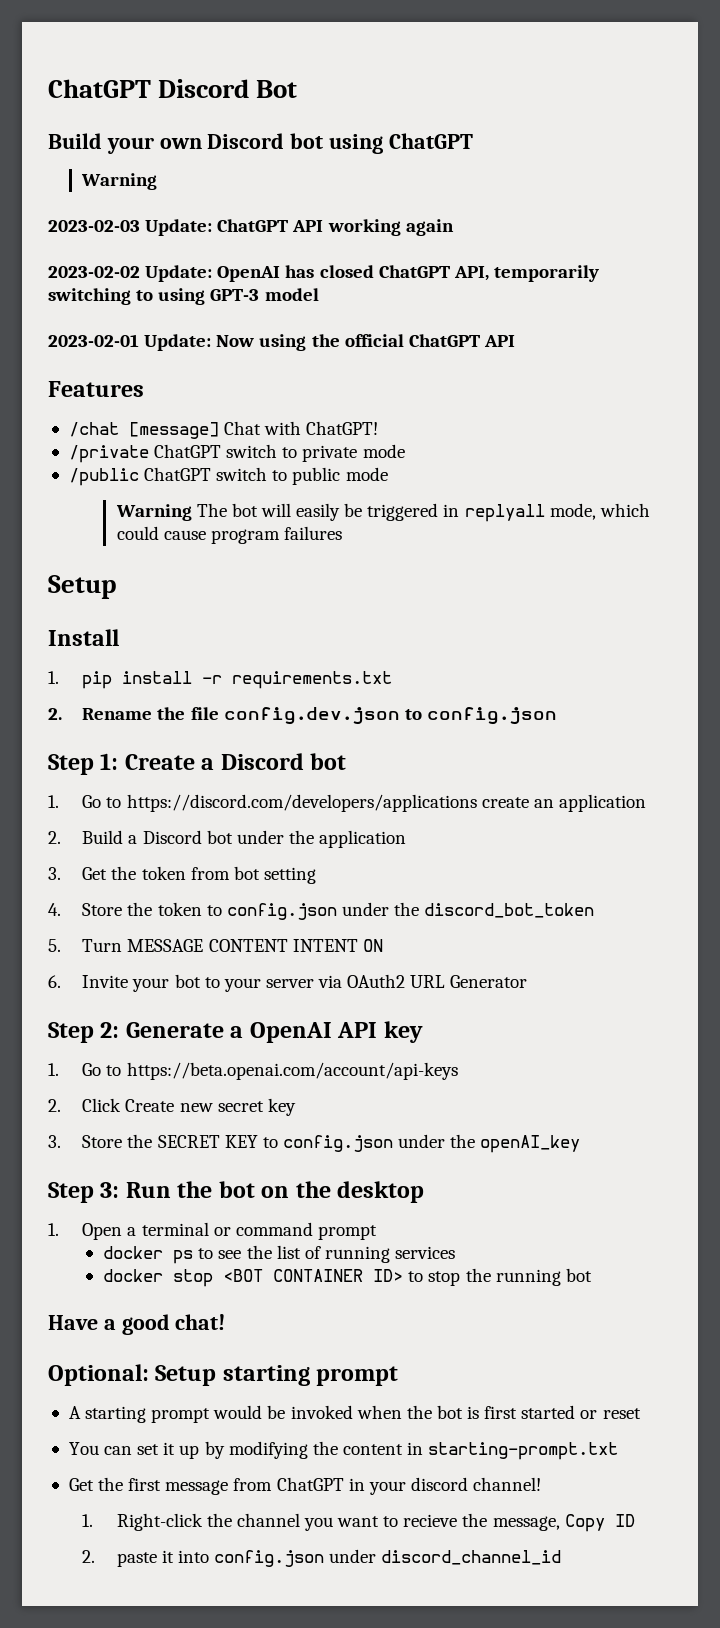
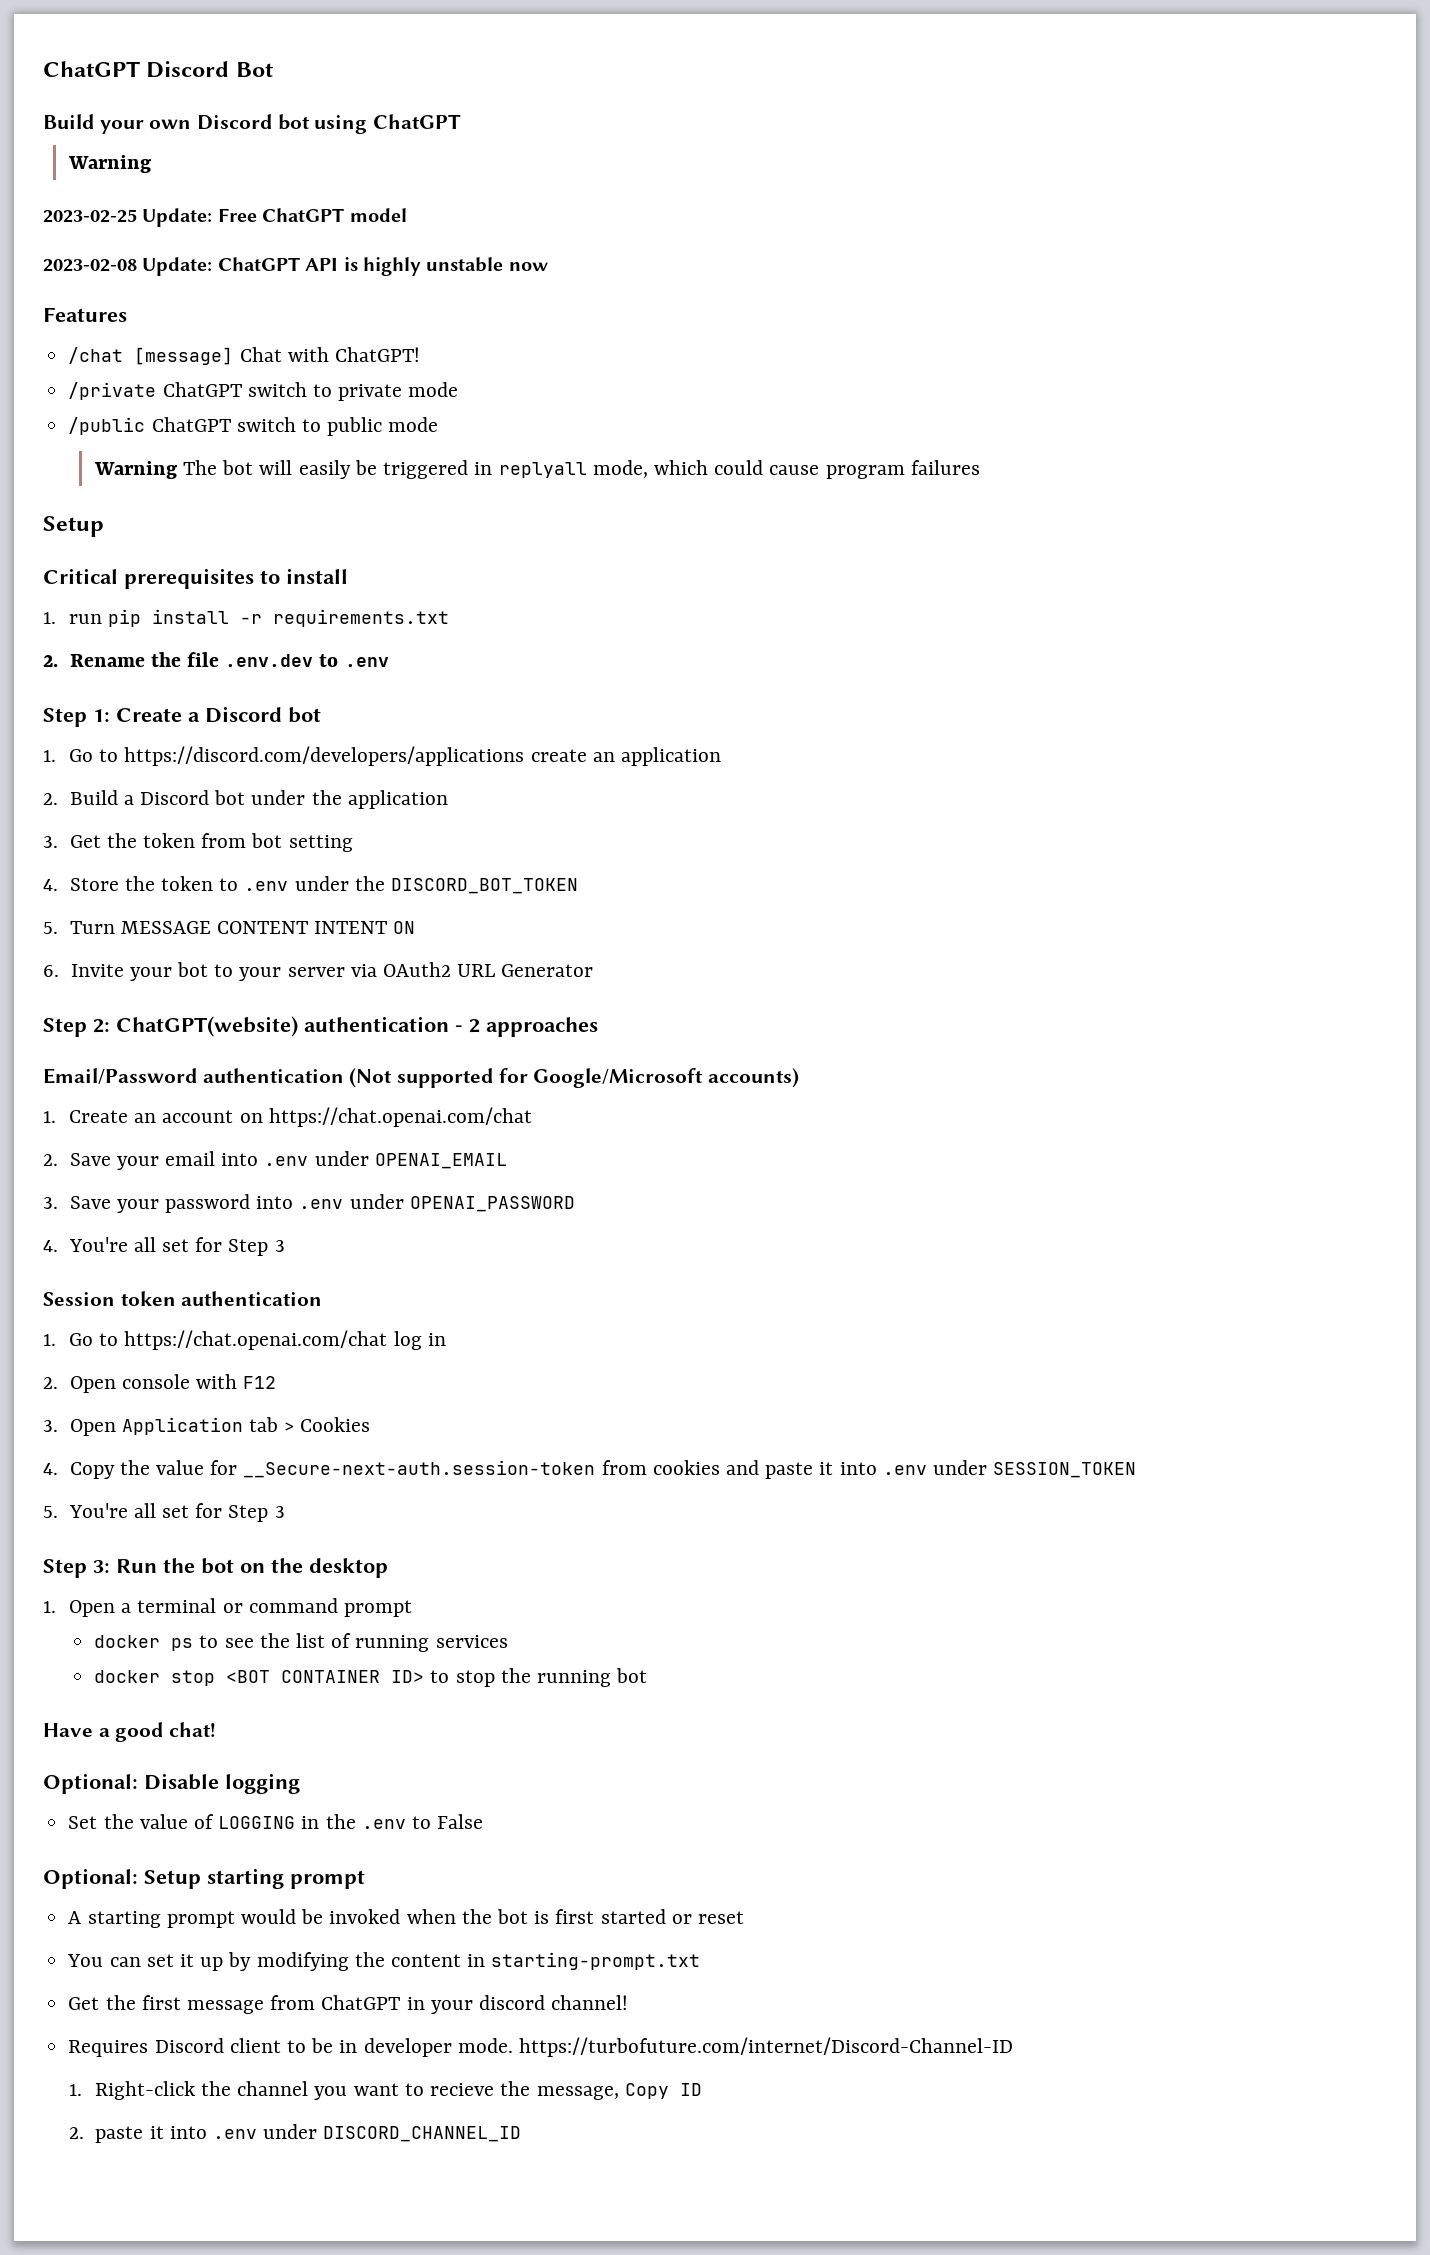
- 2023-02-03 Update: ChatGPT API working again
- 2023-02-02 Update: OpenAI has closed ChatGPT API, temporarily switching to using GPT-3 model
- 2023-02-01 Update: Now using the official ChatGPT API
+ 2023-02-25 Update: Free ChatGPT model
+ 2023-02-08 Update: ChatGPT API is highly unstable now
- Install
- 1. pip install -r requirements.txt
+ Critical prerequisites to install
+ 1. run pip install -r requirements.txt
- 2. Rename the file config.dev.json to config.json
+ 2. Rename the file .env.dev to .env
- 4. Store the token to config.json under the discord_bot_token
+ 4. Store the token to .env under the DISCORD_BOT_TOKEN
- Step 2: Generate a OpenAI API key
- 1. Go to https://beta.openai.com/account/api-keys
- 2. Click Create new secret key
- 3. Store the SECRET KEY to config.json under the openAI_key
+ Step 2: ChatGPT(website) authentication - 2 approaches
+ Email/Password authentication (Not supported for Google/Microsoft accounts)
+ 1. Create an account on https://chat.openai.com/chat
+ 2. Save your email into .env under OPENAI_EMAIL
+ 3. Save your password into .env under OPENAI_PASSWORD
+ 4. You're all set for Step 3
+ Session token authentication
+ 1. Go to https://chat.openai.com/chat log in
+ 2. Open console with F12
+ 3. Open Application tab > Cookies
+ 4. Copy the value for __Secure-next-auth.session-token from cookies and paste it into .env under SESSION_TOKEN
+ 5. You're all set for Step 3
+ Optional: Disable logging
+ Set the value of LOGGING in the .env to False
+ Requires Discord client to be in developer mode. https://turbofuture.com/internet/Discord-Channel-ID
- 2. paste it into config.json under discord_channel_id
+ 2. paste it into .env under DISCORD_CHANNEL_ID

